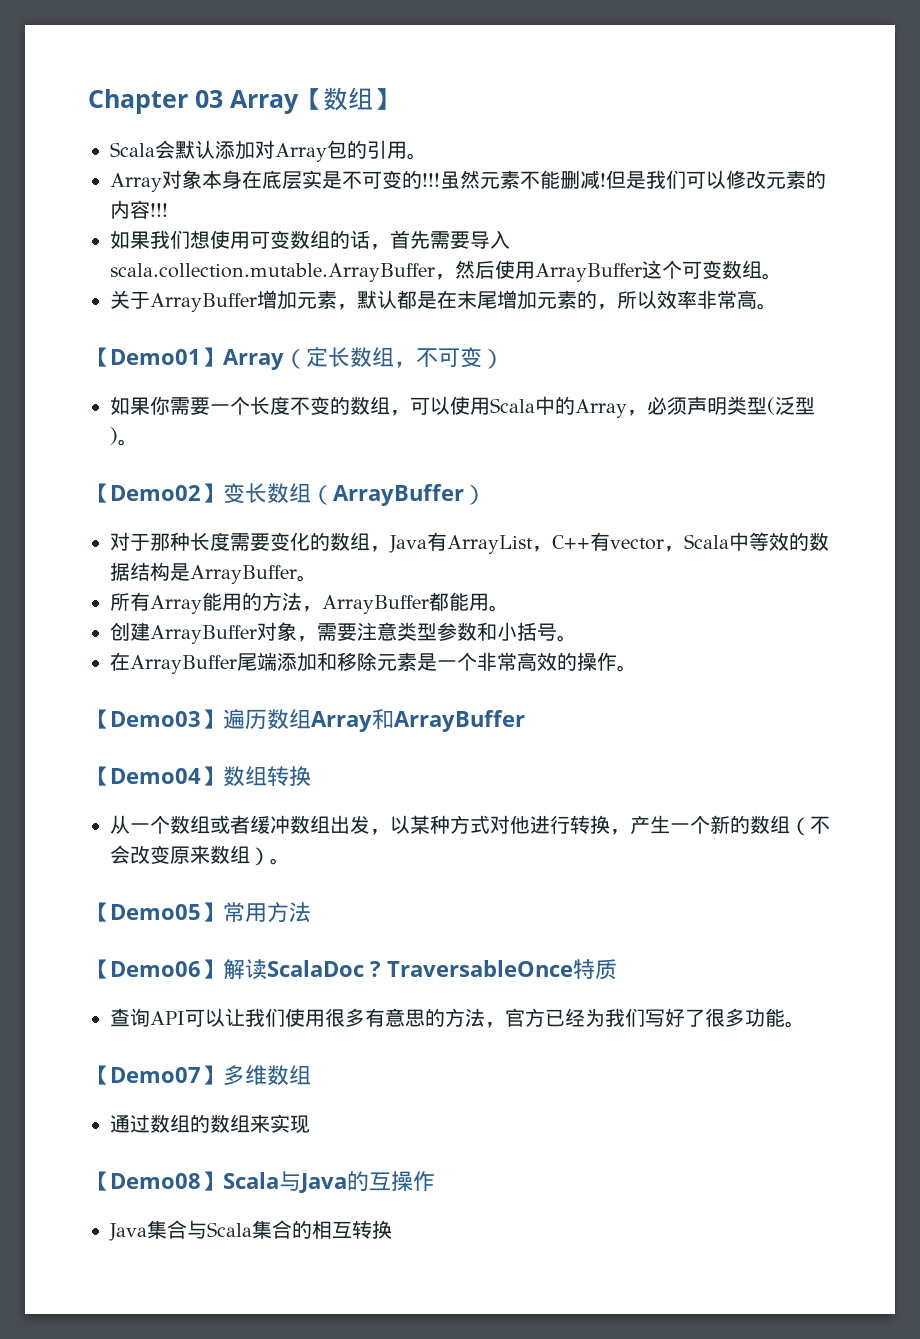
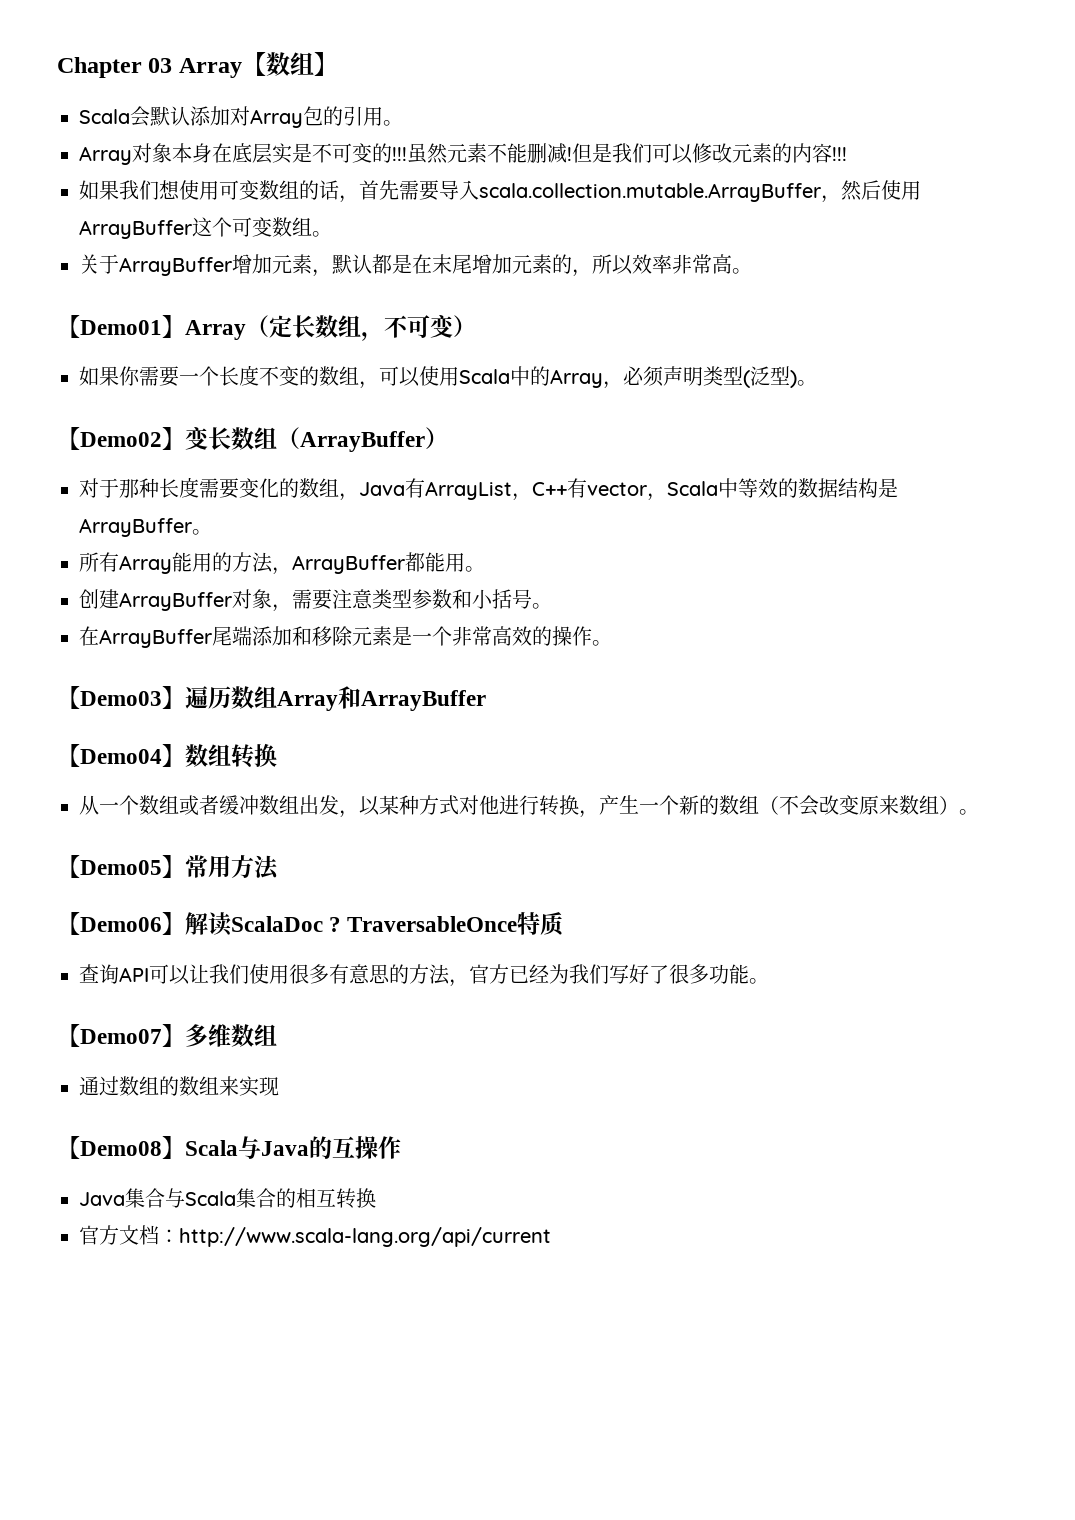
+ 官方文档：http://www.scala-lang.org/api/current

